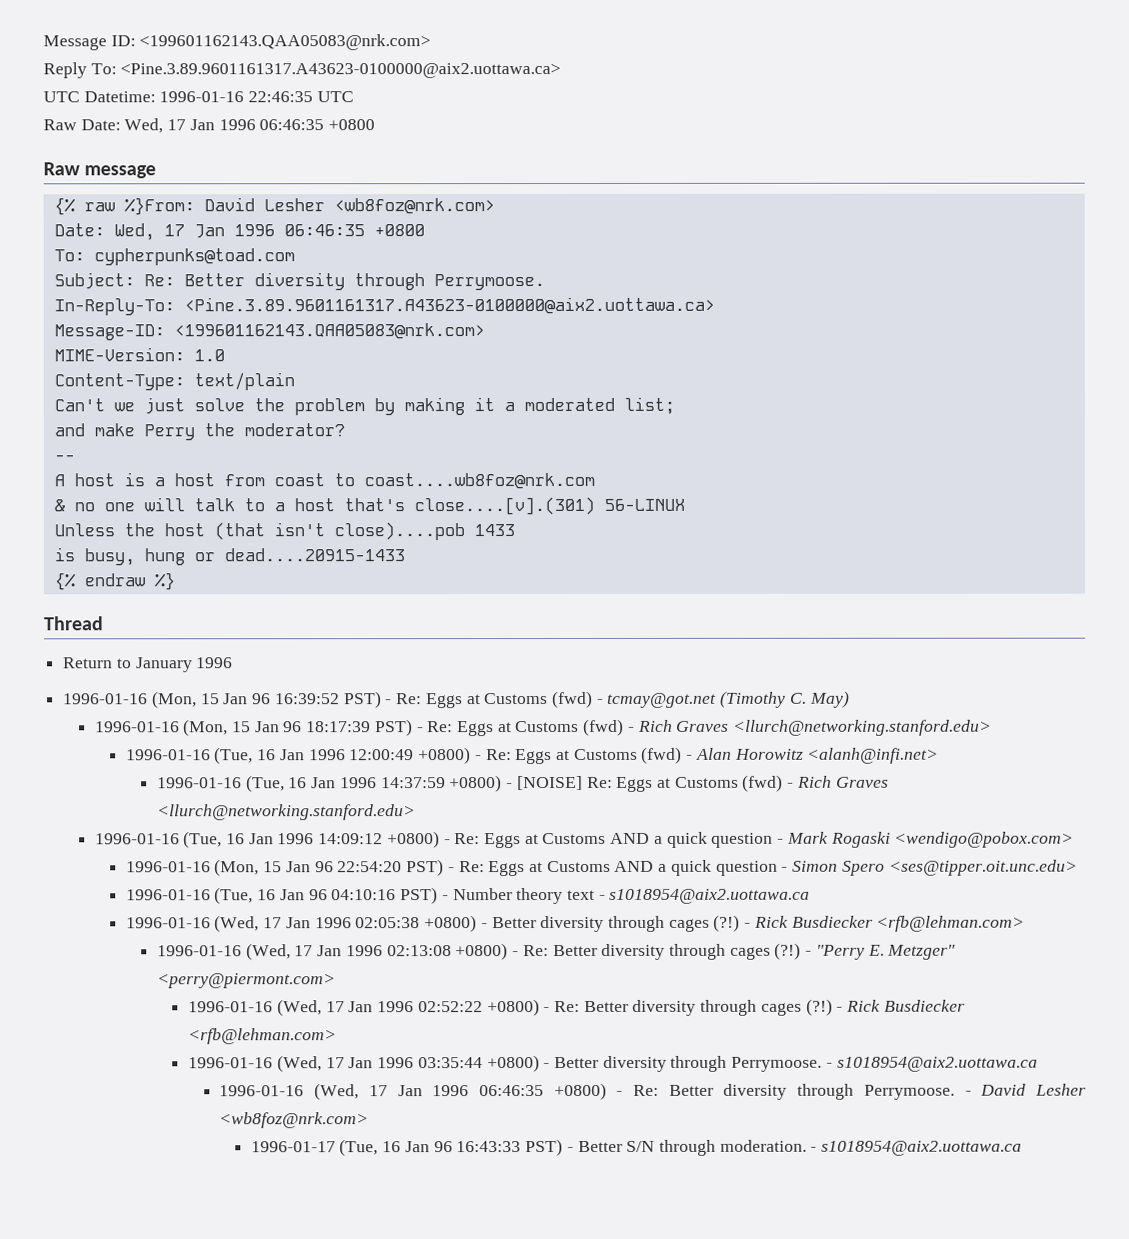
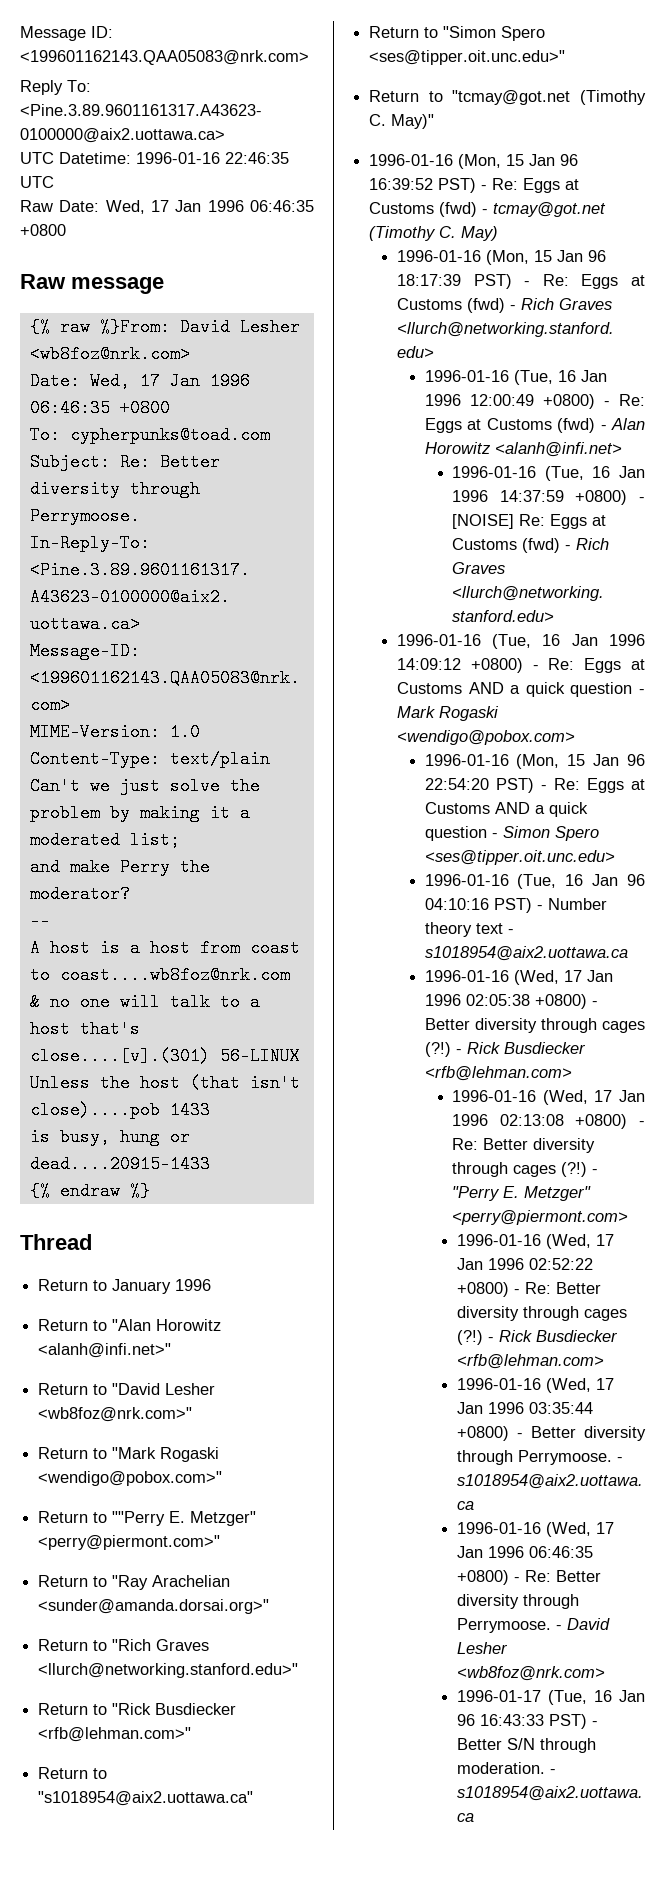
+ Return to "Alan Horowitz <alanh@infi.net>"
+ Return to "David Lesher <wb8foz@nrk.com>"
+ Return to "Mark Rogaski <wendigo@pobox.com>"
+ Return to ""Perry E. Metzger" <perry@piermont.com>"
+ Return to "Ray Arachelian <sunder@amanda.dorsai.org>"
+ Return to "Rich Graves <llurch@networking.stanford.edu>"
+ Return to "Rick Busdiecker <rfb@lehman.com>"
+ Return to "s1018954@aix2.uottawa.ca"
+ Return to "Simon Spero <ses@tipper.oit.unc.edu>"
+ Return to "tcmay@got.net (Timothy C. May)"

